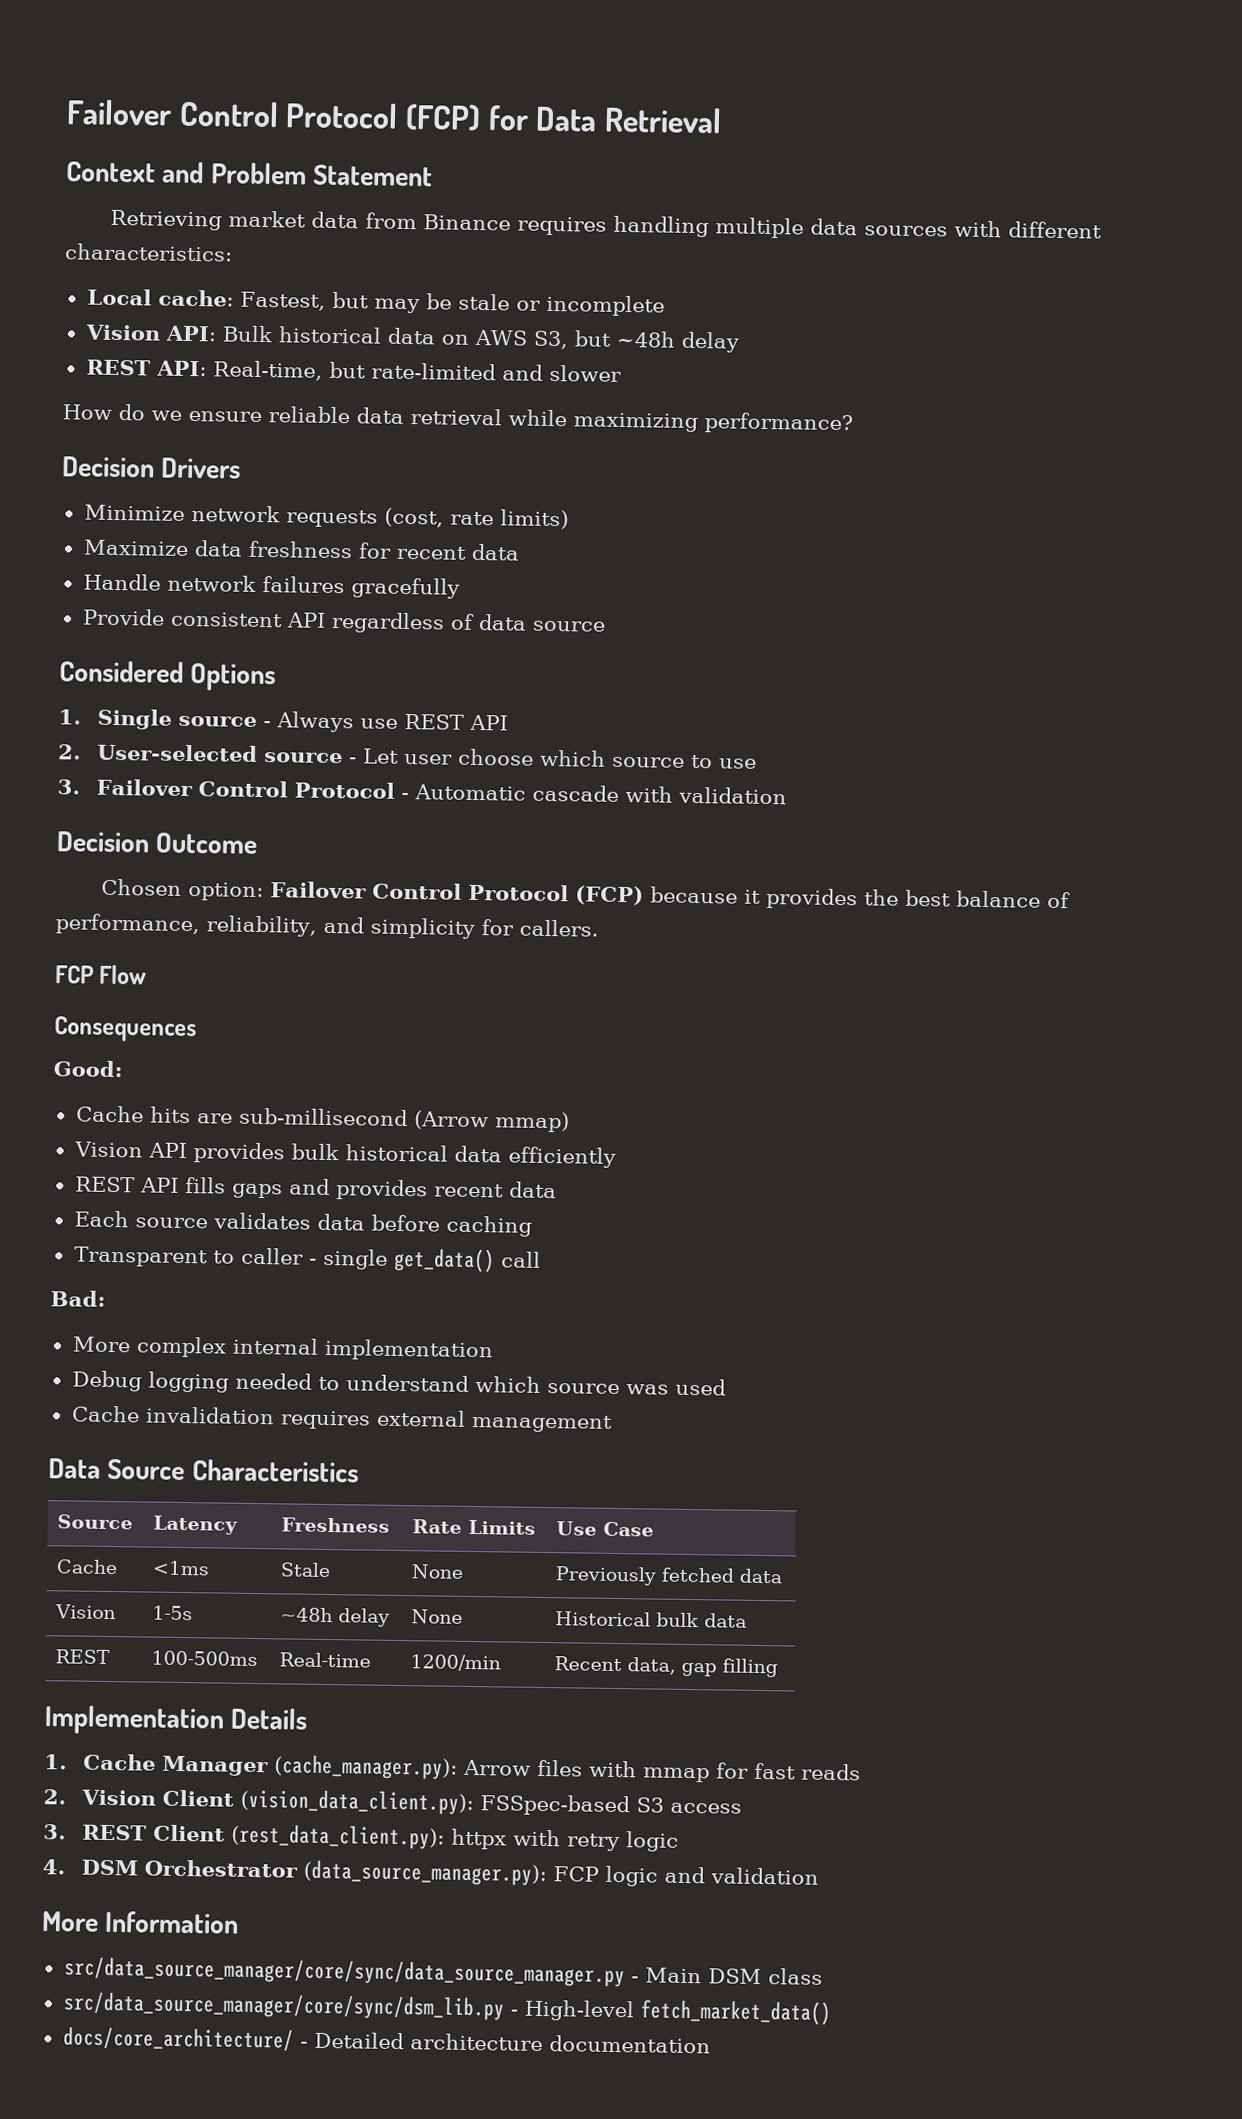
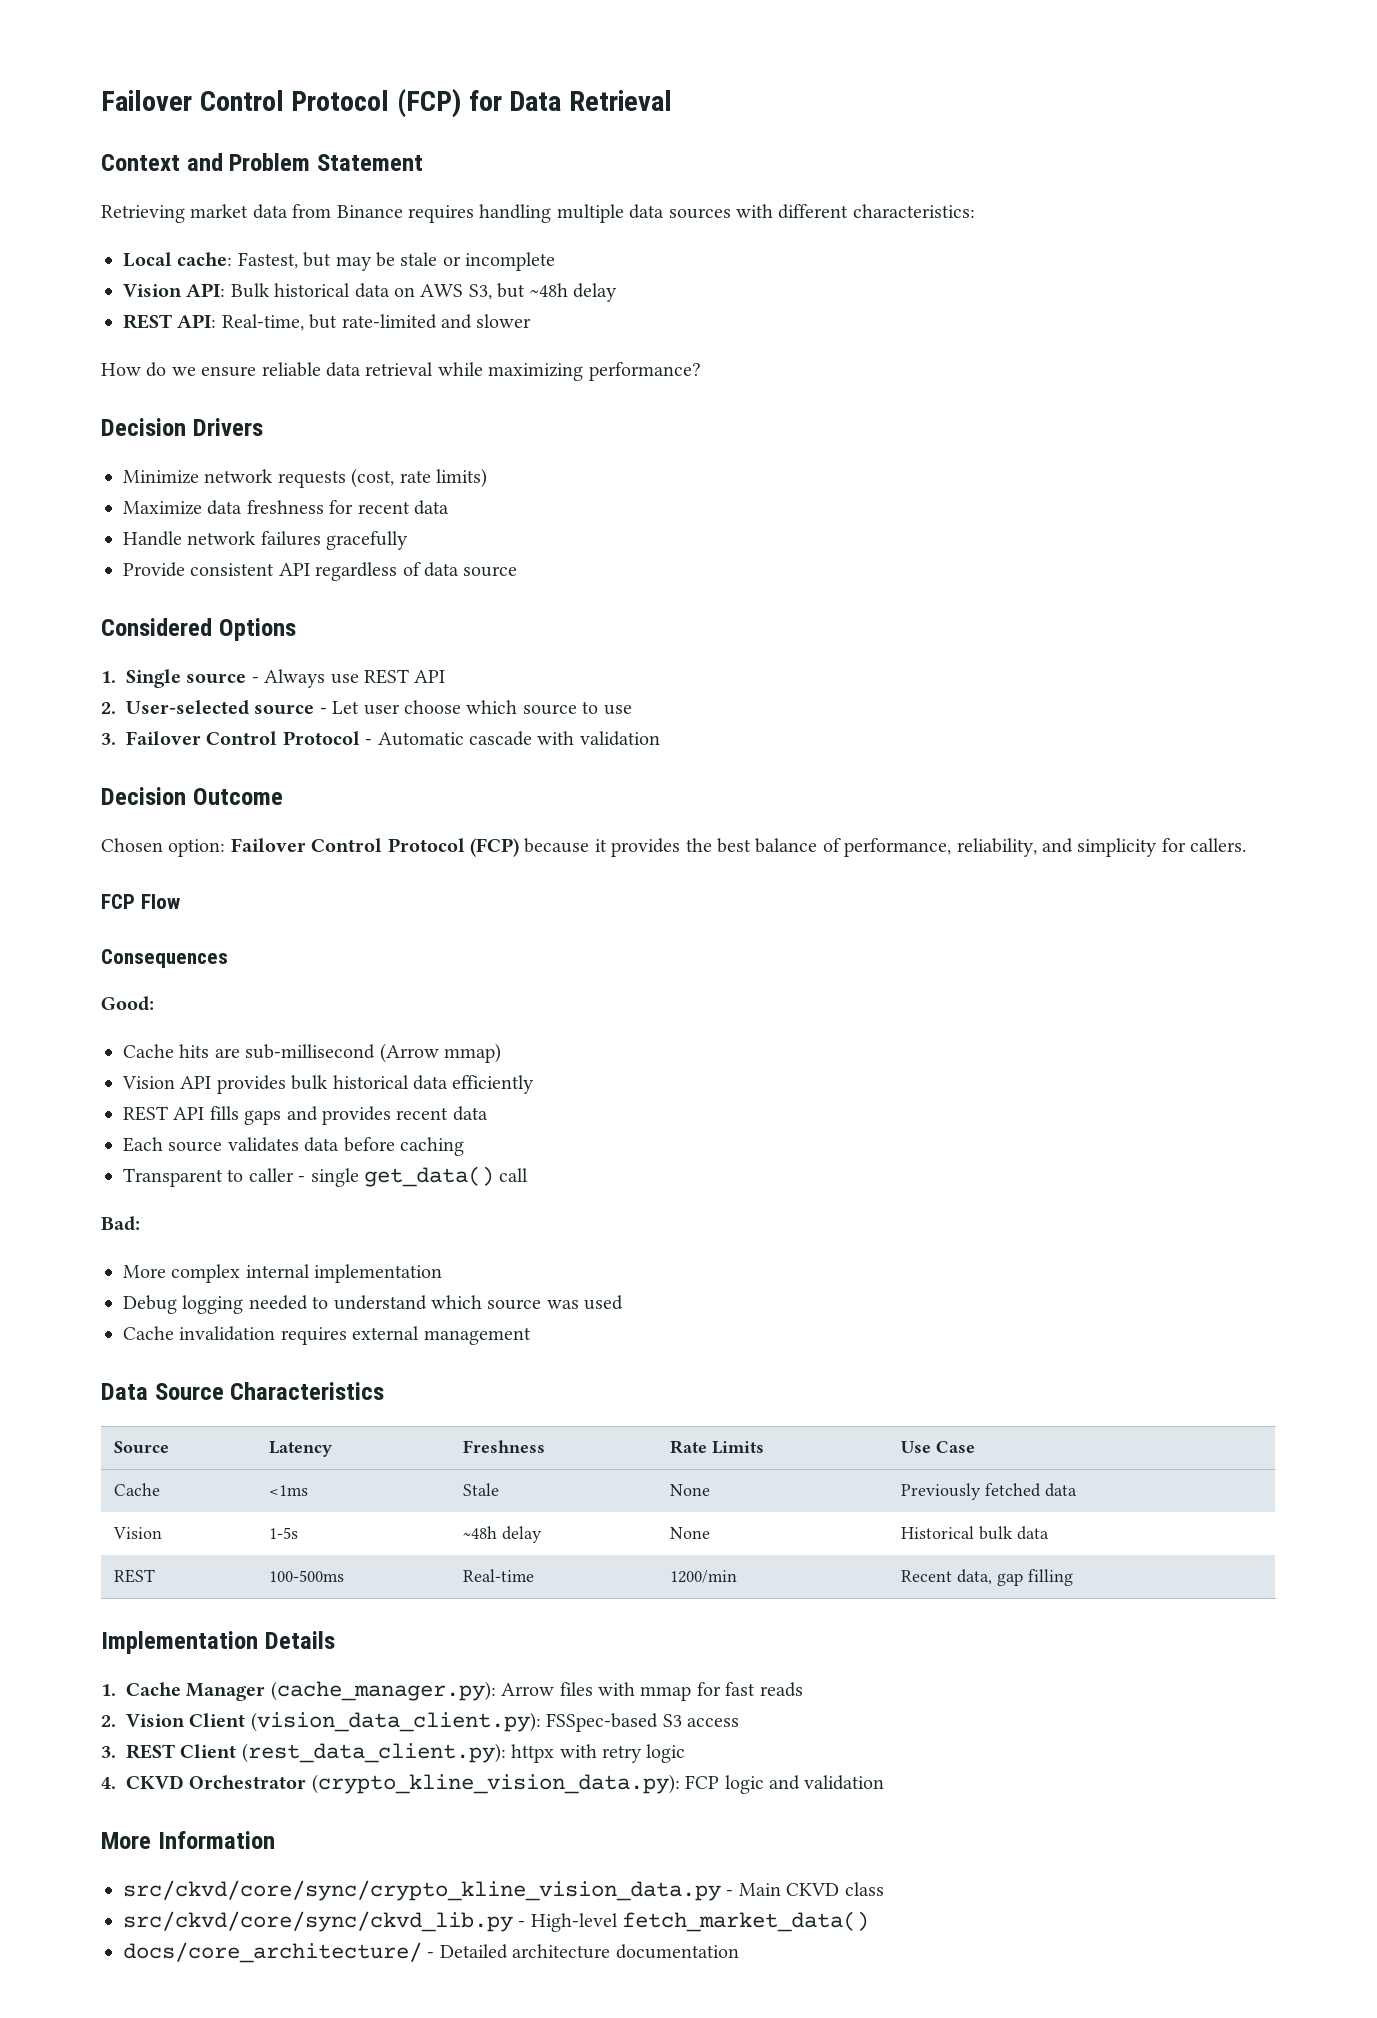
- 4. DSM Orchestrator (data_source_manager.py): FCP logic and validation
+ 4. CKVD Orchestrator (crypto_kline_vision_data.py): FCP logic and validation
- src/data_source_manager/core/sync/data_source_manager.py - Main DSM class
+ src/ckvd/core/sync/crypto_kline_vision_data.py - Main CKVD class
- src/data_source_manager/core/sync/dsm_lib.py - High-level fetch_market_data()
+ src/ckvd/core/sync/ckvd_lib.py - High-level fetch_market_data()

